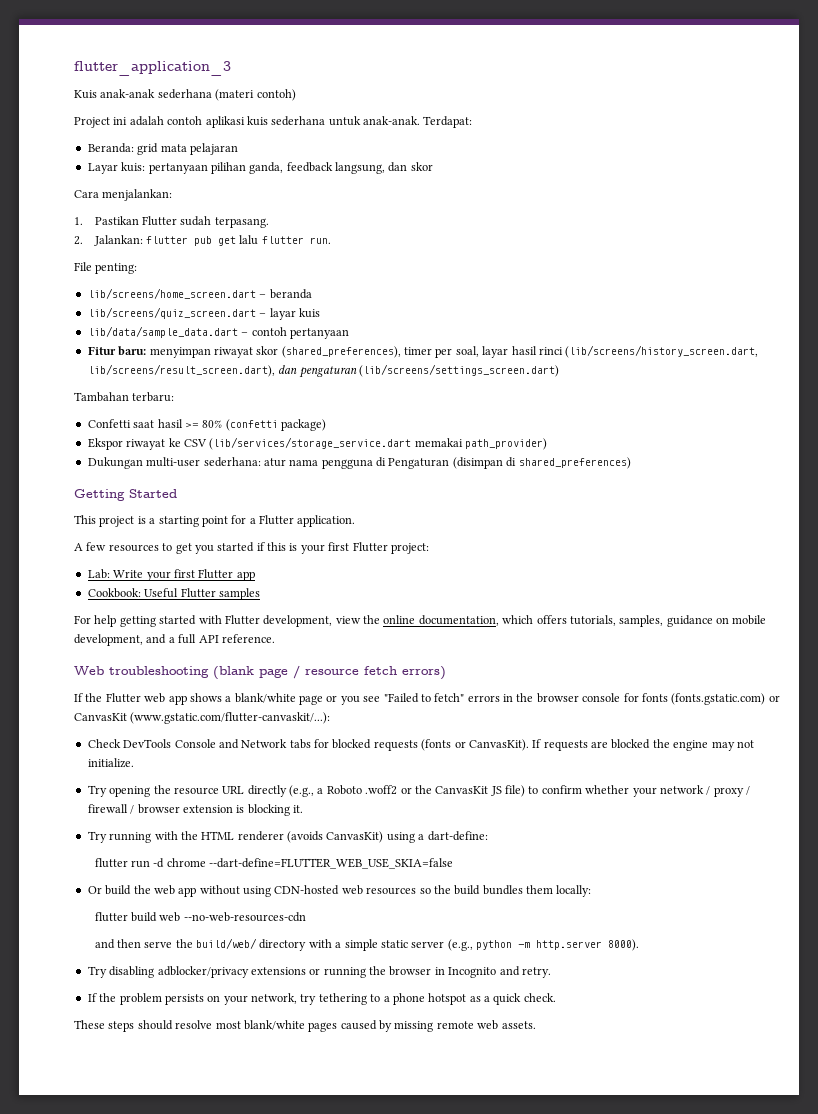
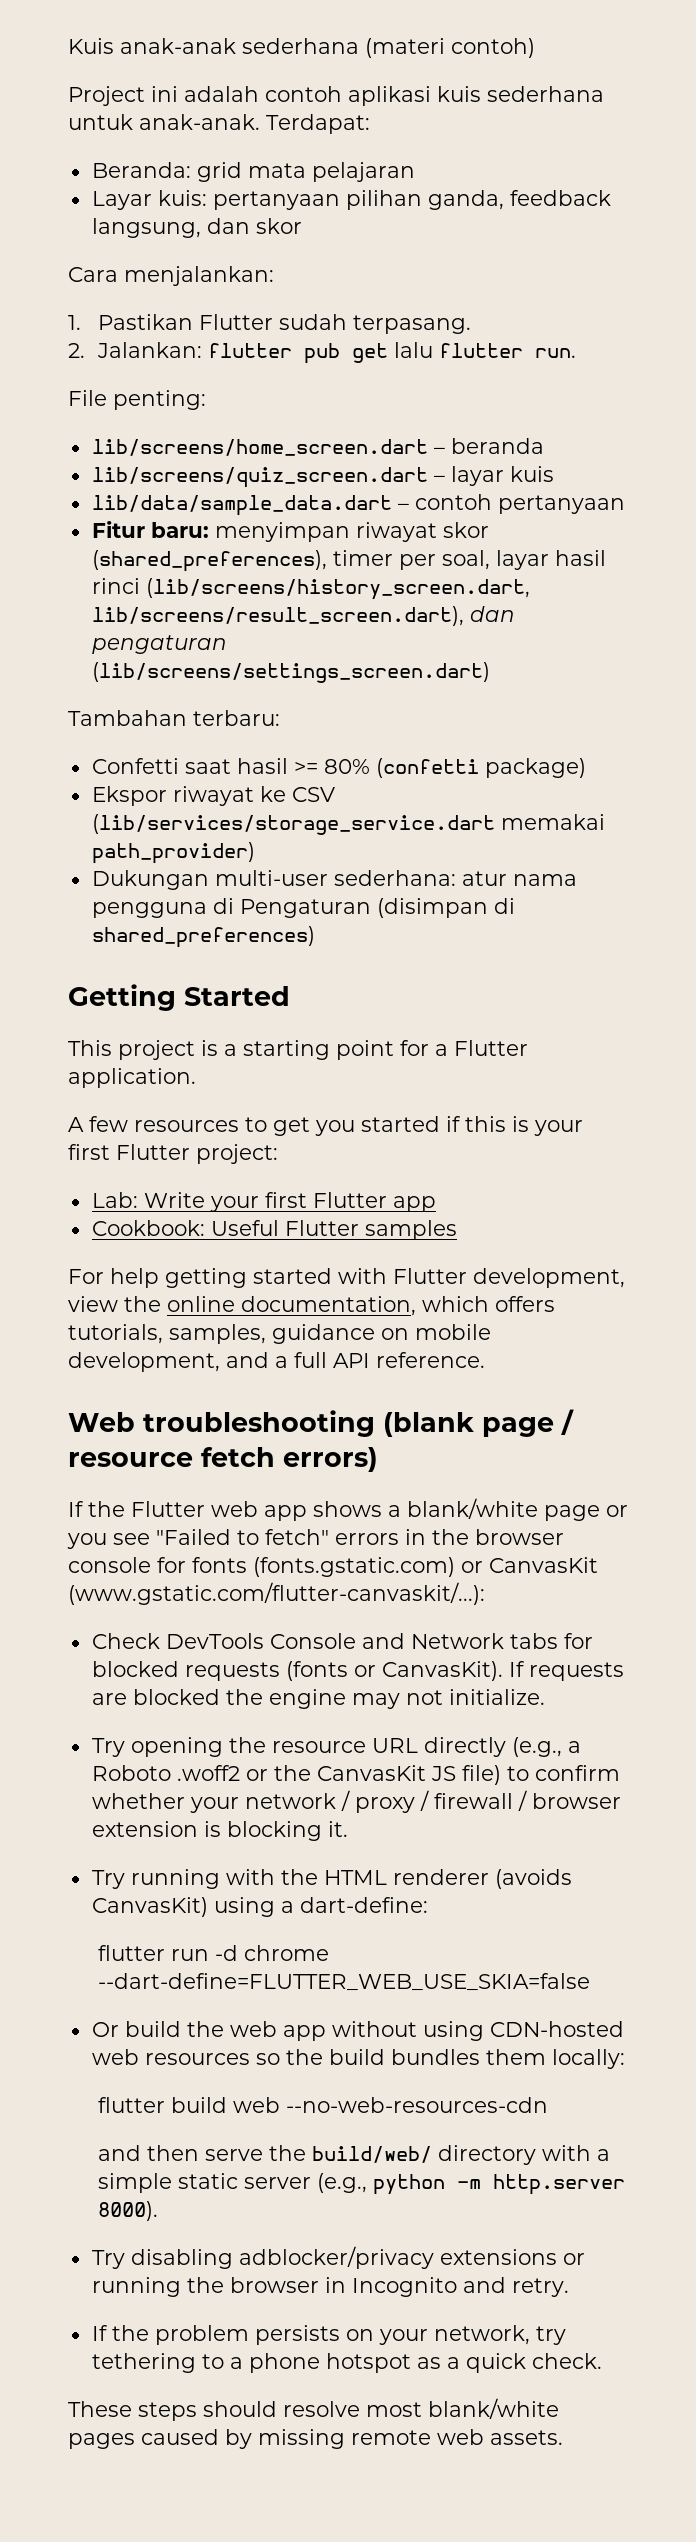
- flutter_application_3

